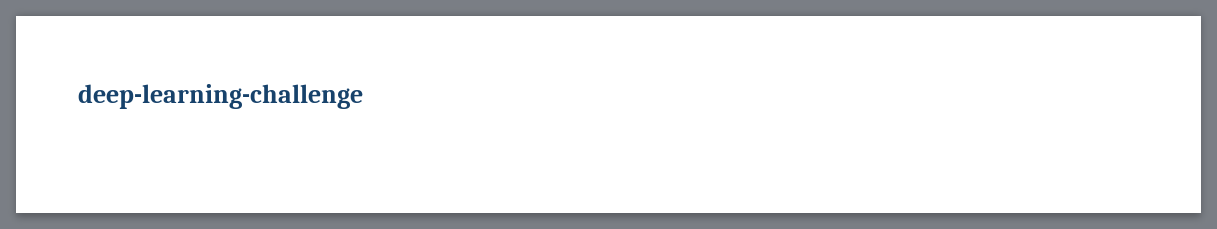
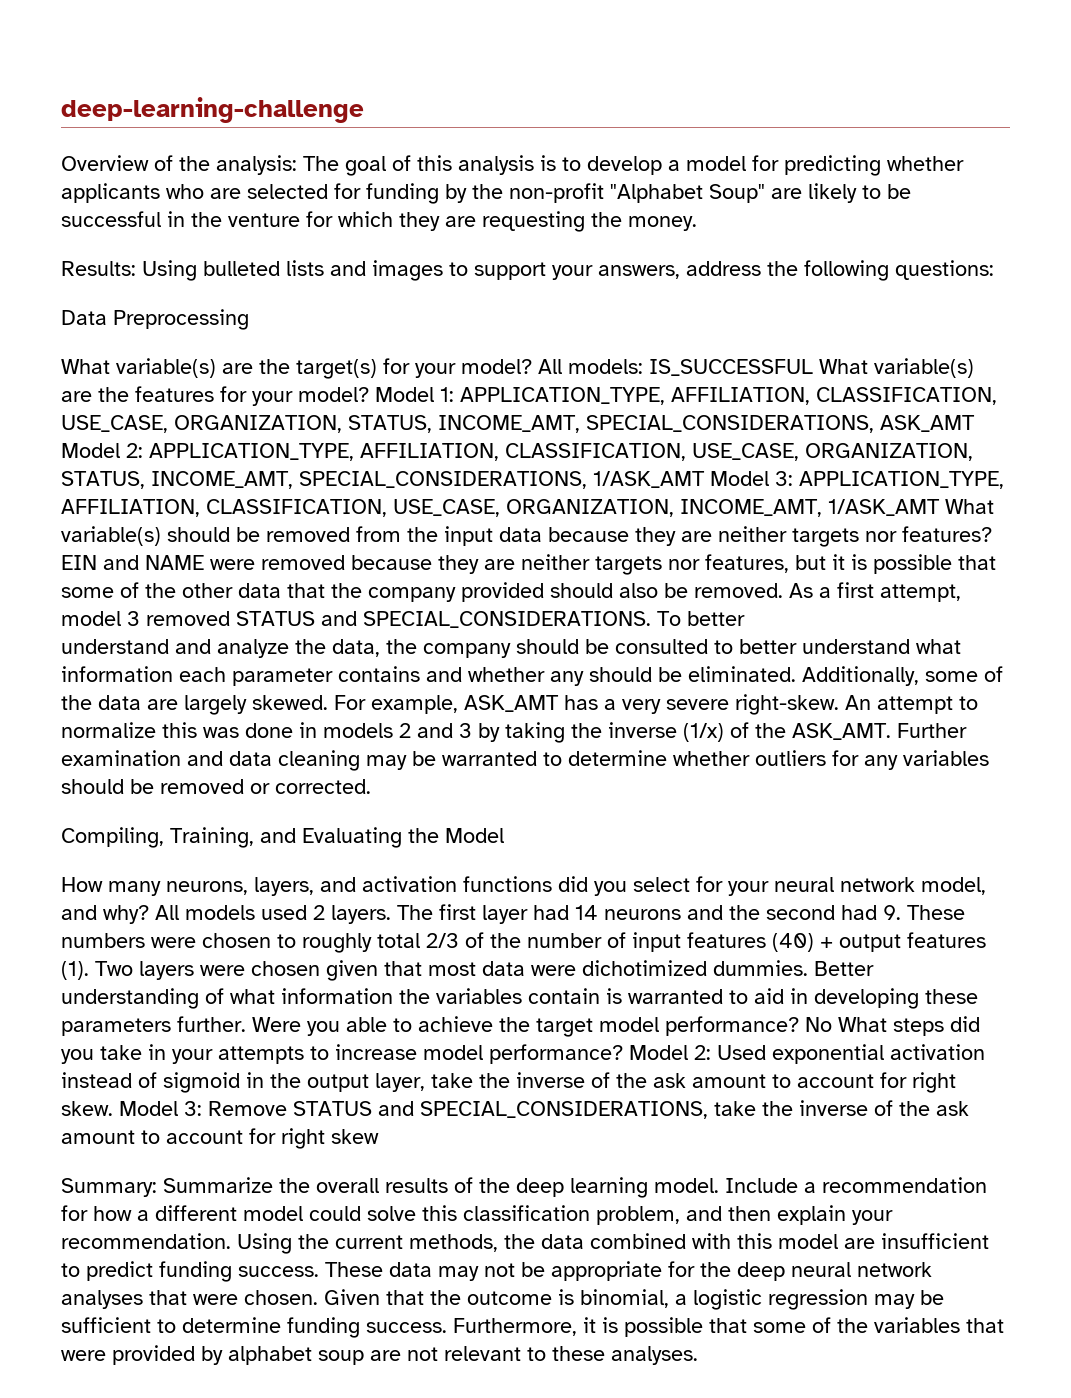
+ Overview of the analysis: The goal of this analysis is to develop a model for predicting whether applicants who are selected for funding by the non-profit "Alphabet Soup" are likely to be successful in the venture for which they are requesting the money.
+ Results: Using bulleted lists and images to support your answers, address the following questions:
+ Data Preprocessing
+ What variable(s) are the target(s) for your model? All models: IS_SUCCESSFUL What variable(s) are the features for your model? Model 1: APPLICATION_TYPE, AFFILIATION, CLASSIFICATION, USE_CASE, ORGANIZATION, STATUS, INCOME_AMT, SPECIAL_CONSIDERATIONS, ASK_AMT Model 2: APPLICATION_TYPE, AFFILIATION, CLASSIFICATION, USE_CASE, ORGANIZATION, STATUS, INCOME_AMT, SPECIAL_CONSIDERATIONS, 1/ASK_AMT Model 3: APPLICATION_TYPE, AFFILIATION, CLASSIFICATION, USE_CASE, ORGANIZATION, INCOME_AMT, 1/ASK_AMT What variable(s) should be removed from the input data because they are neither targets nor features? EIN and NAME were removed because they are neither targets nor features, but it is possible that some of the other data that the company provided should also be removed. As a first attempt, model 3 removed STATUS and SPECIAL_CONSIDERATIONS. To better
+ understand and analyze the data, the company should be consulted to better understand what information each parameter contains and whether any should be eliminated. Additionally, some of the data are largely skewed. For example, ASK_AMT has a very severe right-skew. An attempt to normalize this was done in models 2 and 3 by taking the inverse (1/x) of the ASK_AMT. Further examination and data cleaning may be warranted to determine whether outliers for any variables should be removed or corrected.
+ Compiling, Training, and Evaluating the Model
+ How many neurons, layers, and activation functions did you select for your neural network model, and why? All models used 2 layers. The first layer had 14 neurons and the second had 9. These numbers were chosen to roughly total 2/3 of the number of input features (40) + output features (1). Two layers were chosen given that most data were dichotimized dummies. Better understanding of what information the variables contain is warranted to aid in developing these parameters further. Were you able to achieve the target model performance? No What steps did you take in your attempts to increase model performance? Model 2: Used exponential activation instead of sigmoid in the output layer, take the inverse of the ask amount to account for right skew. Model 3: Remove STATUS and SPECIAL_CONSIDERATIONS, take the inverse of the ask amount to account for right skew
+ Summary: Summarize the overall results of the deep learning model. Include a recommendation for how a different model could solve this classification problem, and then explain your recommendation. Using the current methods, the data combined with this model are insufficient to predict funding success. These data may not be appropriate for the deep neural network analyses that were chosen. Given that the outcome is binomial, a logistic regression may be sufficient to determine funding success. Furthermore, it is possible that some of the variables that were provided by alphabet soup are not relevant to these analyses.

